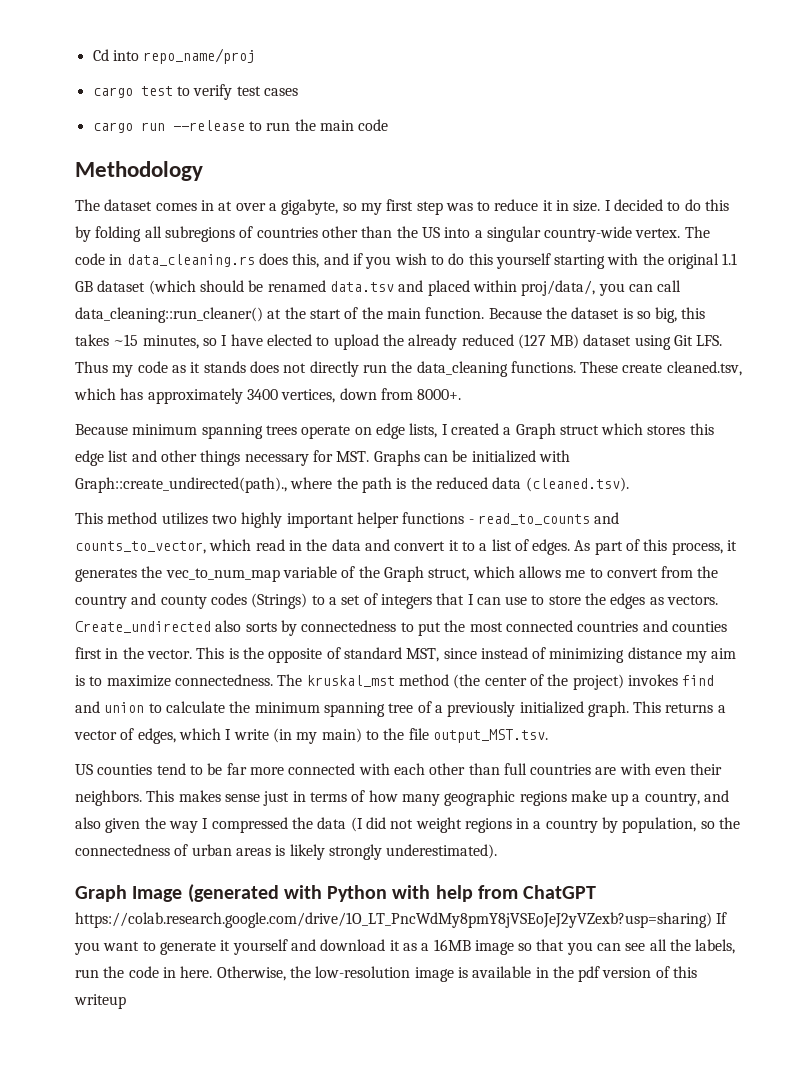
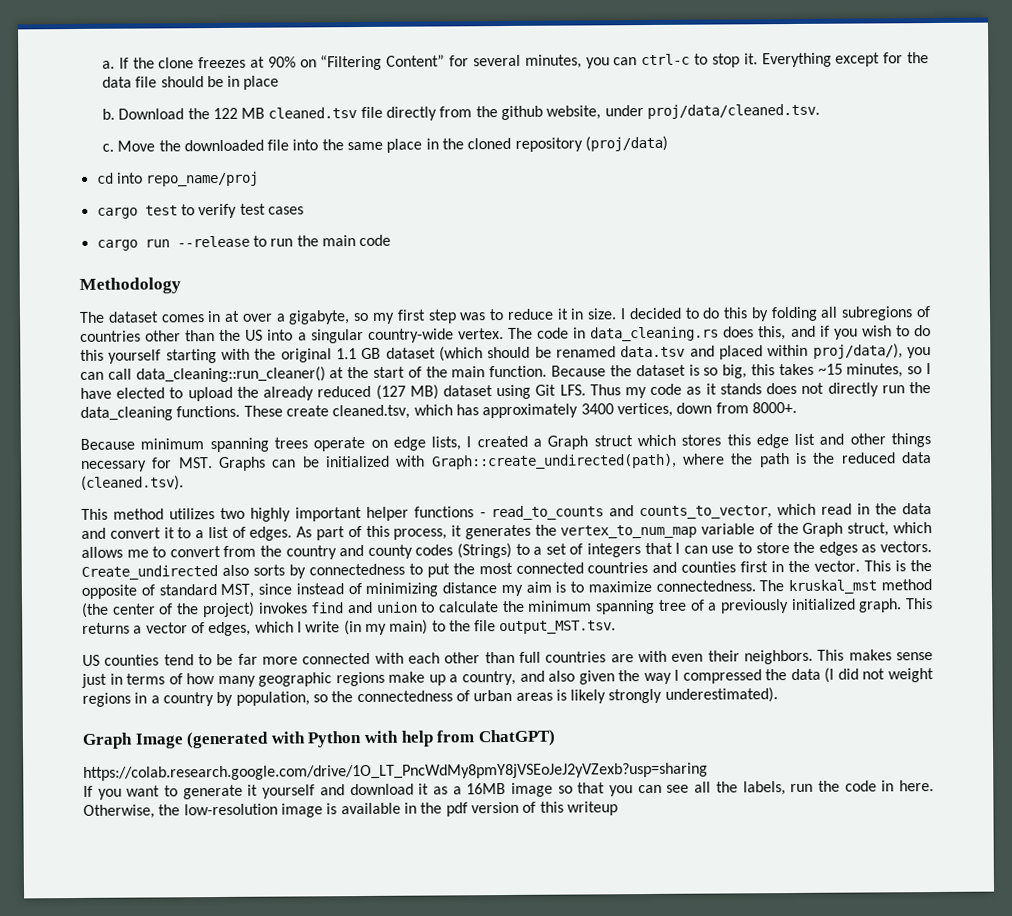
- Cd into repo_name/proj
+ a. If the clone freezes at 90% on “Filtering Content” for several minutes, you can ctrl-c to stop it. Everything except for the data file should be in place
+ b. Download the 122 MB cleaned.tsv file directly from the github website, under proj/data/cleaned.tsv.
+ c. Move the downloaded file into the same place in the cloned repository (proj/data)
+ cd into repo_name/proj
- The code in data_cleaning.rs does this, and if you wish to do this yourself starting with the original 1.1 GB dataset (which should be renamed data.tsv and placed within proj/data/, you can call data_cleaning::run_cleaner() at the start of the main function.
+ The code in data_cleaning.rs does this, and if you wish to do this yourself starting with the original 1.1 GB dataset (which should be renamed data.tsv and placed within proj/data/), you can call data_cleaning::run_cleaner() at the start of the main function.
- Because minimum spanning trees operate on edge lists, I created a Graph struct which stores this edge list and other things necessary for MST. Graphs can be initialized with Graph::create_undirected(path)., where the path is the reduced data (cleaned.tsv).
+ Because minimum spanning trees operate on edge lists, I created a Graph struct which stores this edge list and other things necessary for MST. Graphs can be initialized with Graph::create_undirected(path), where the path is the reduced data (cleaned.tsv).
- As part of this process, it generates the vec_to_num_map variable of the Graph struct, which allows me to convert from the country and county codes (Strings) to a set of integers that I can use to store the edges as vectors.
+ As part of this process, it generates the vertex_to_num_map variable of the Graph struct, which allows me to convert from the country and county codes (Strings) to a set of integers that I can use to store the edges as vectors.
- Graph Image (generated with Python with help from ChatGPT
- https://colab.research.google.com/drive/1O_LT_PncWdMy8pmY8jVSEoJeJ2yVZexb?usp=sharing) If you want to generate it yourself and download it as a 16MB image so that you can see all the labels, run the code in here.
+ Graph Image (generated with Python with help from ChatGPT)
+ https://colab.research.google.com/drive/1O_LT_PncWdMy8pmY8jVSEoJeJ2yVZexb?usp=sharing
+ If you want to generate it yourself and download it as a 16MB image so that you can see all the labels, run the code in here.

